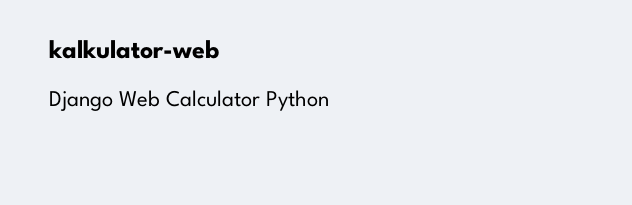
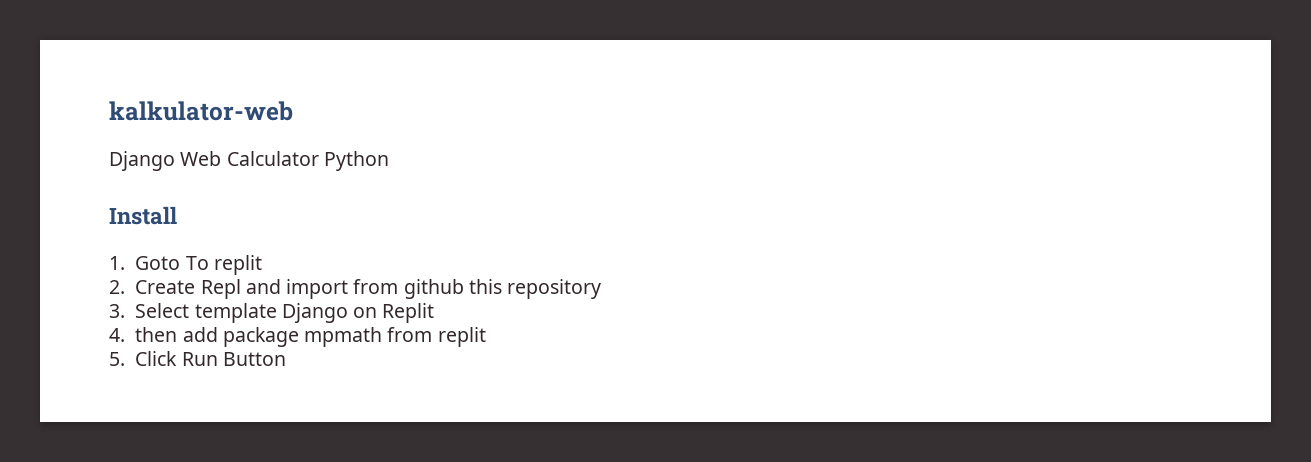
+ Install
+ 1. Goto To replit
+ 2. Create Repl and import from github this repository
+ 3. Select template Django on Replit
+ 4. then add package mpmath from replit
+ 5. Click Run Button

